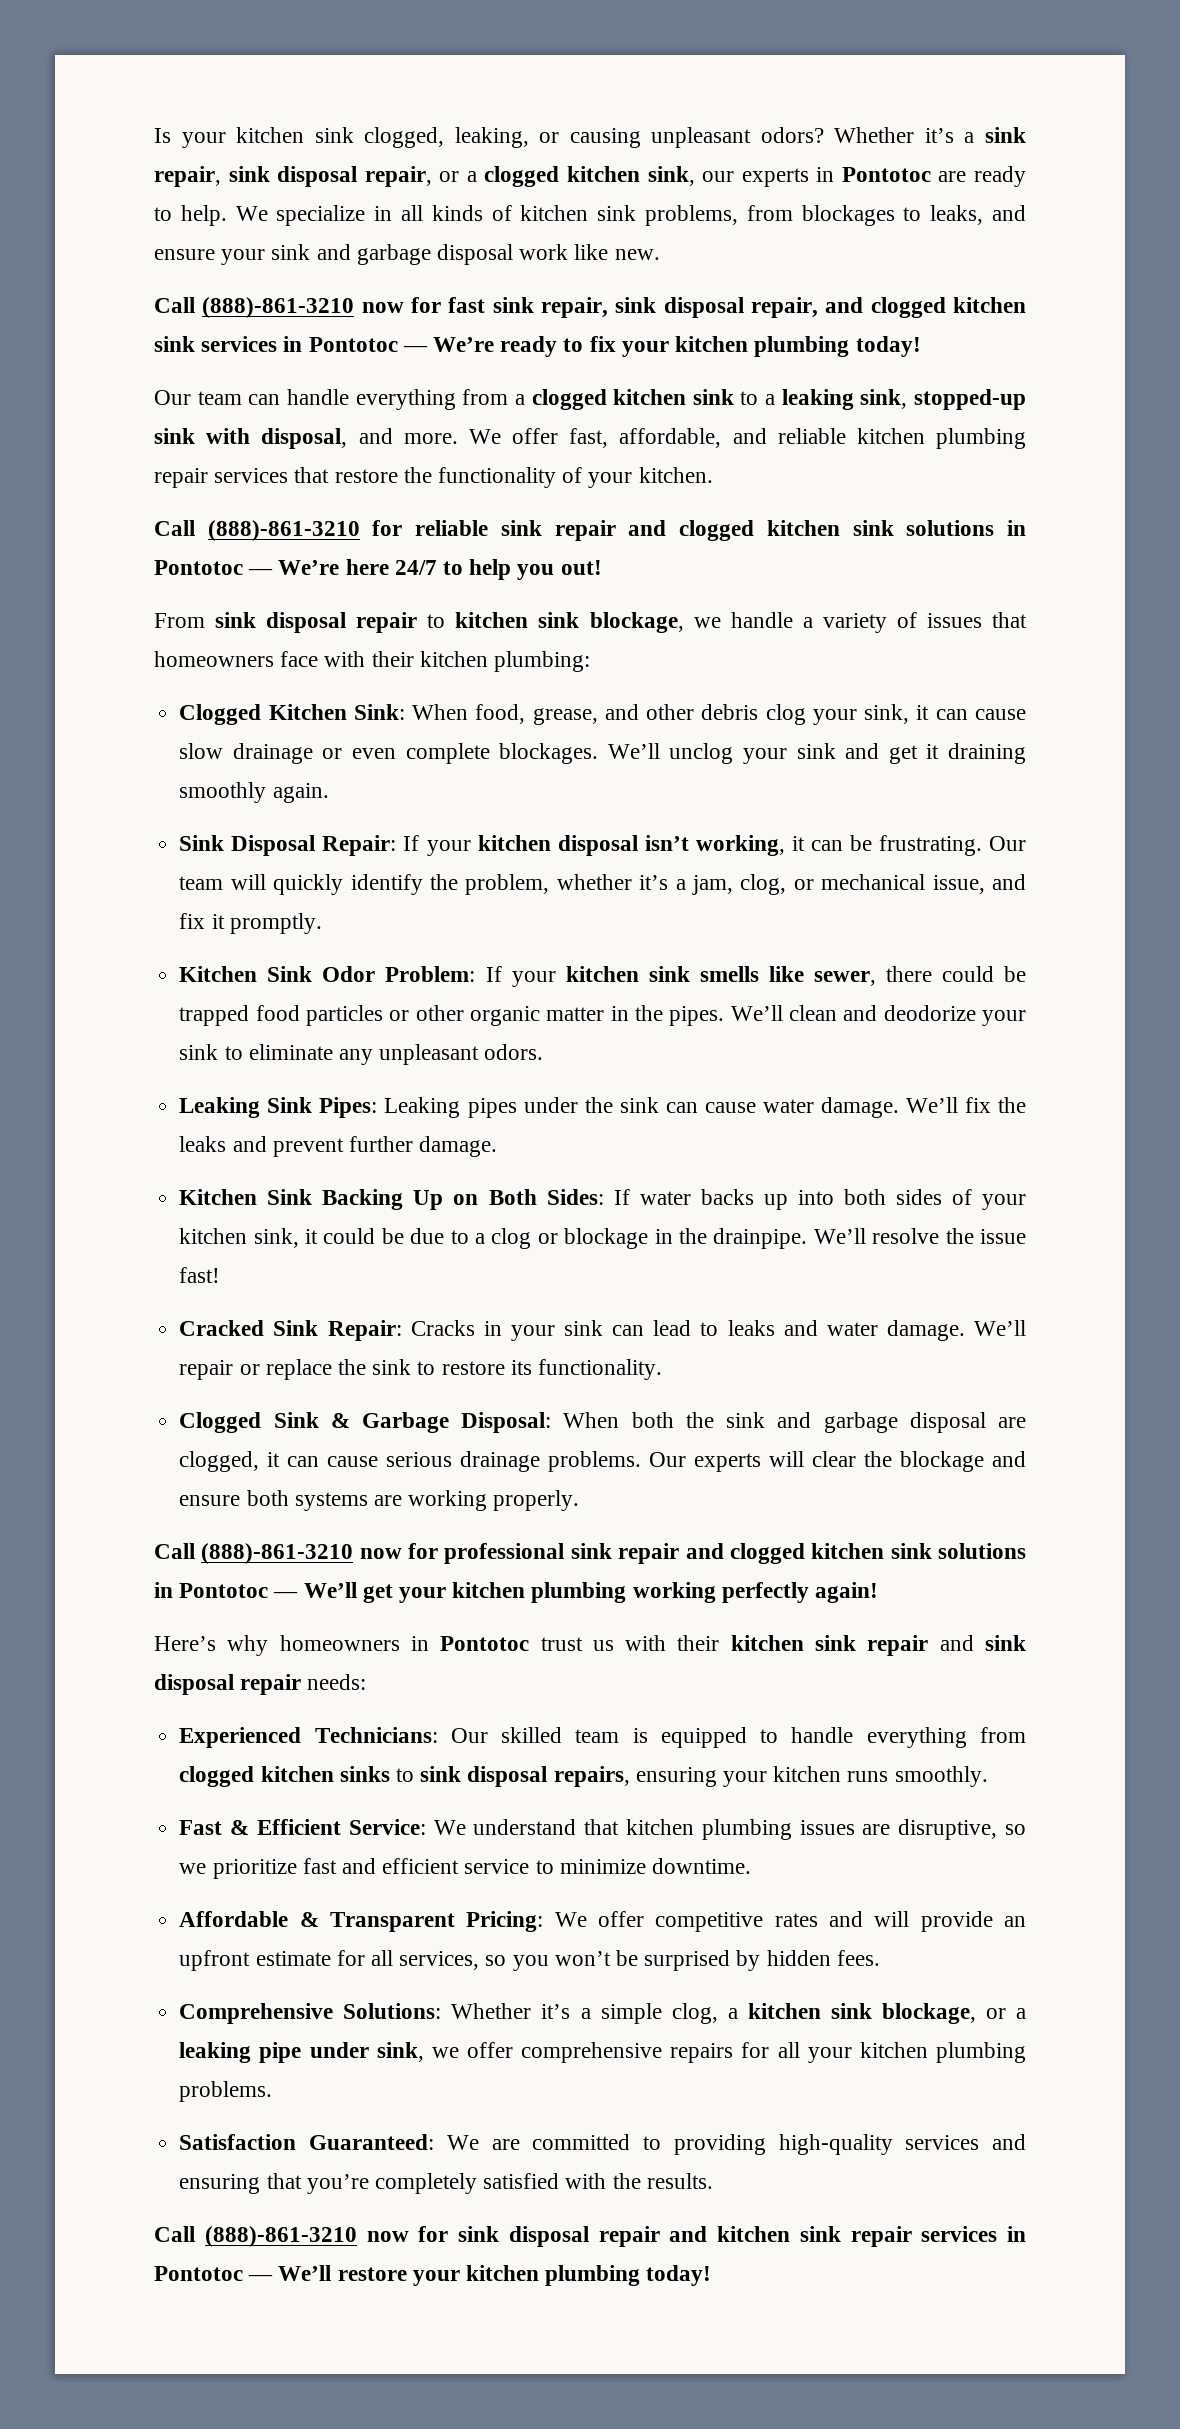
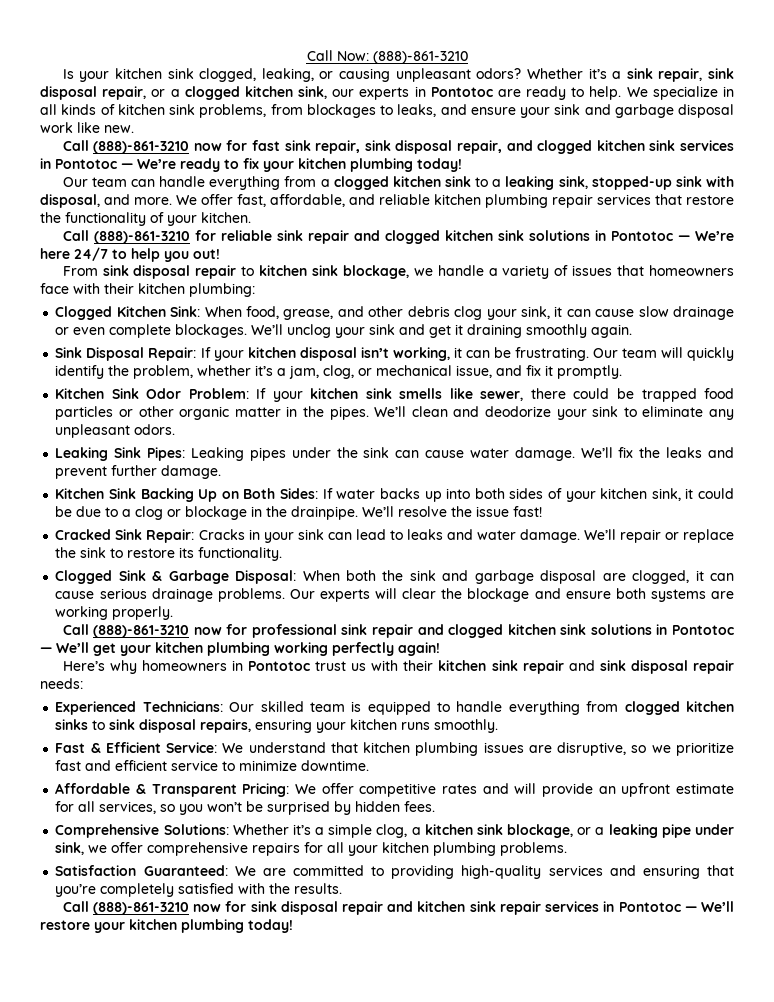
+ Call Now: (888)-861-3210

